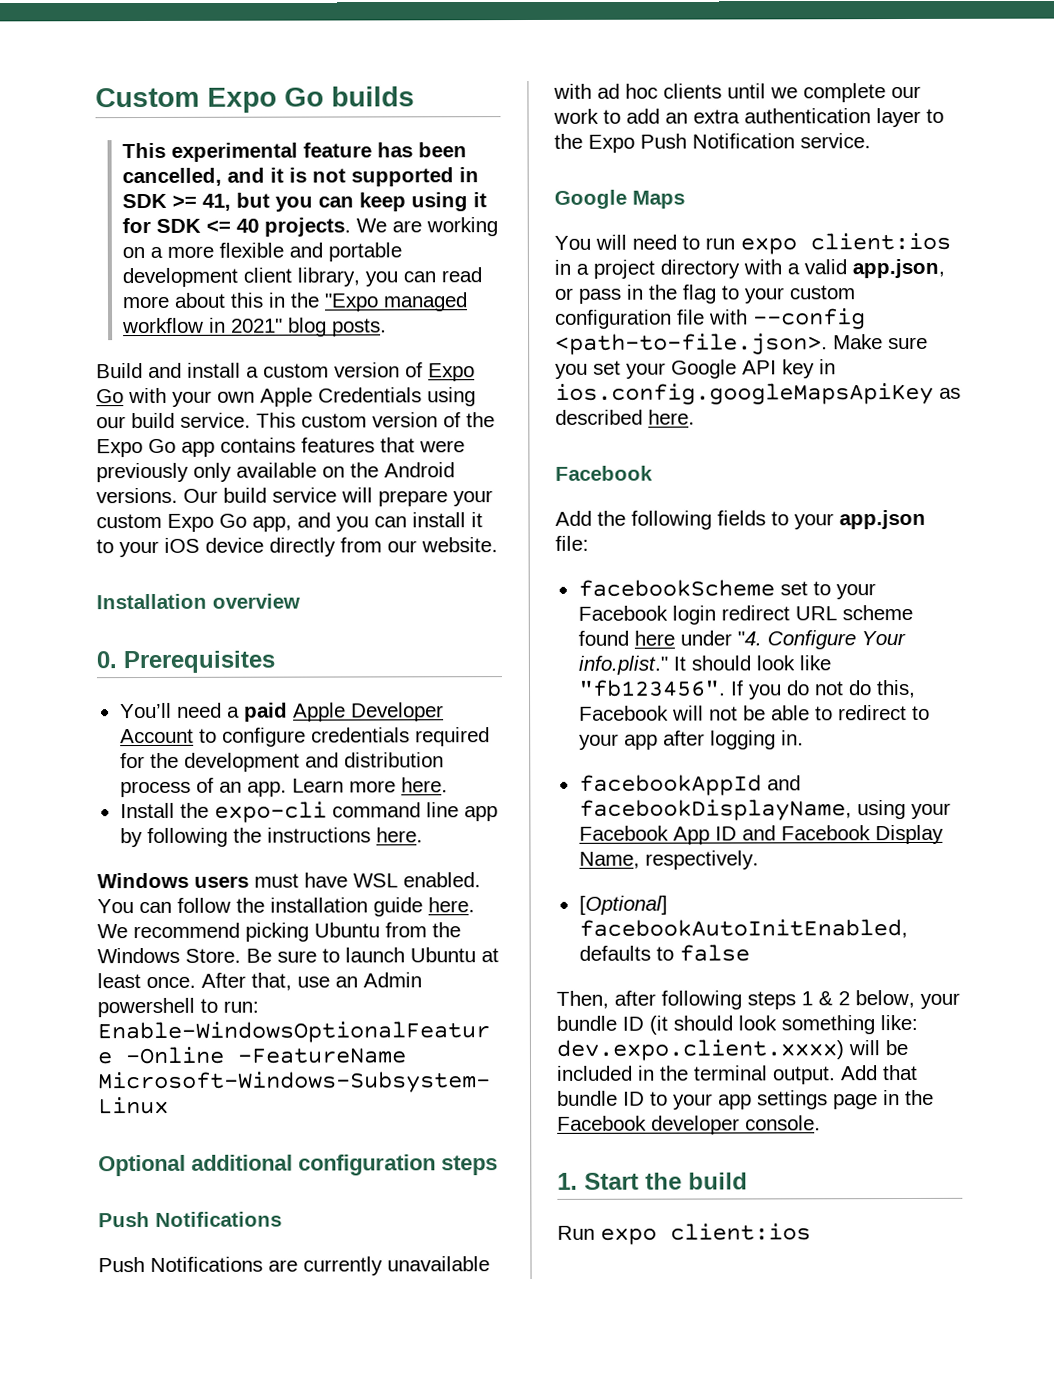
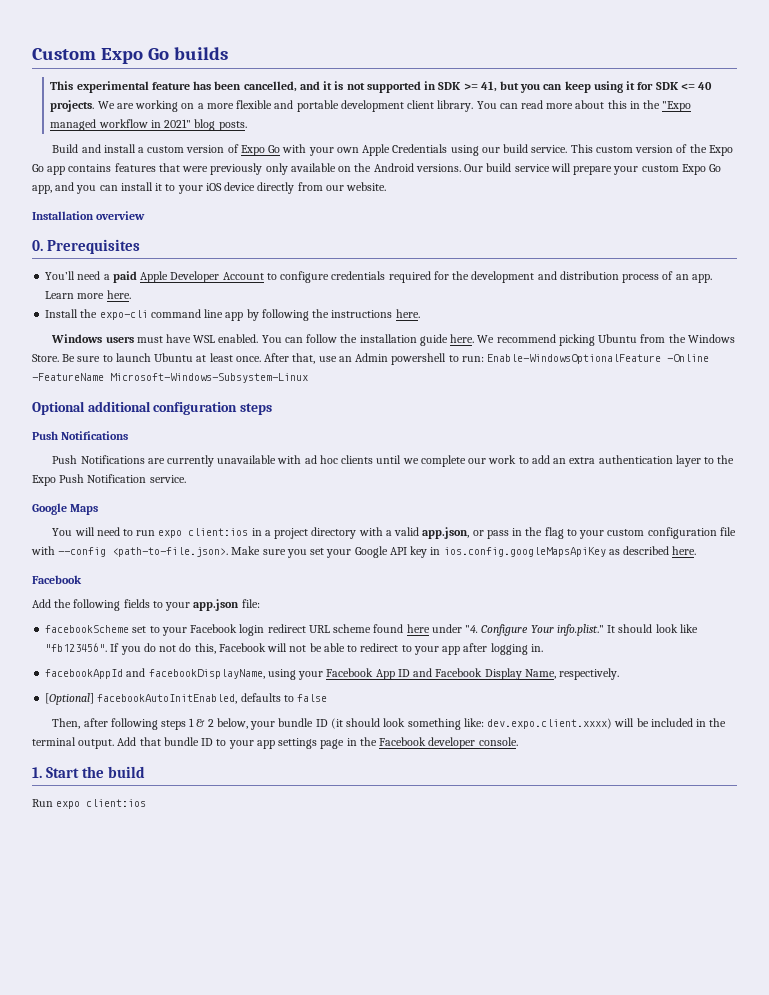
- We are working on a more flexible and portable development client library, you can read more about this in the "Expo managed workflow in 2021" blog posts.
+ We are working on a more flexible and portable development client library. You can read more about this in the "Expo managed workflow in 2021" blog posts.

